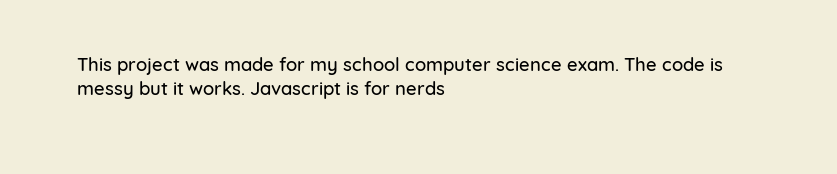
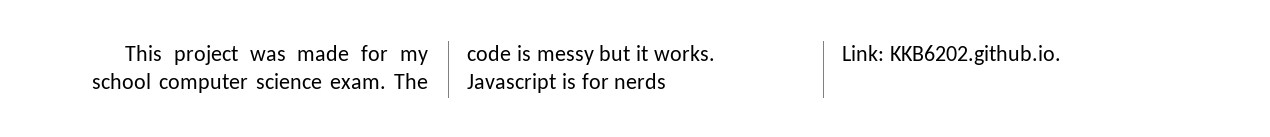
+ Link: KKB6202.github.io.

